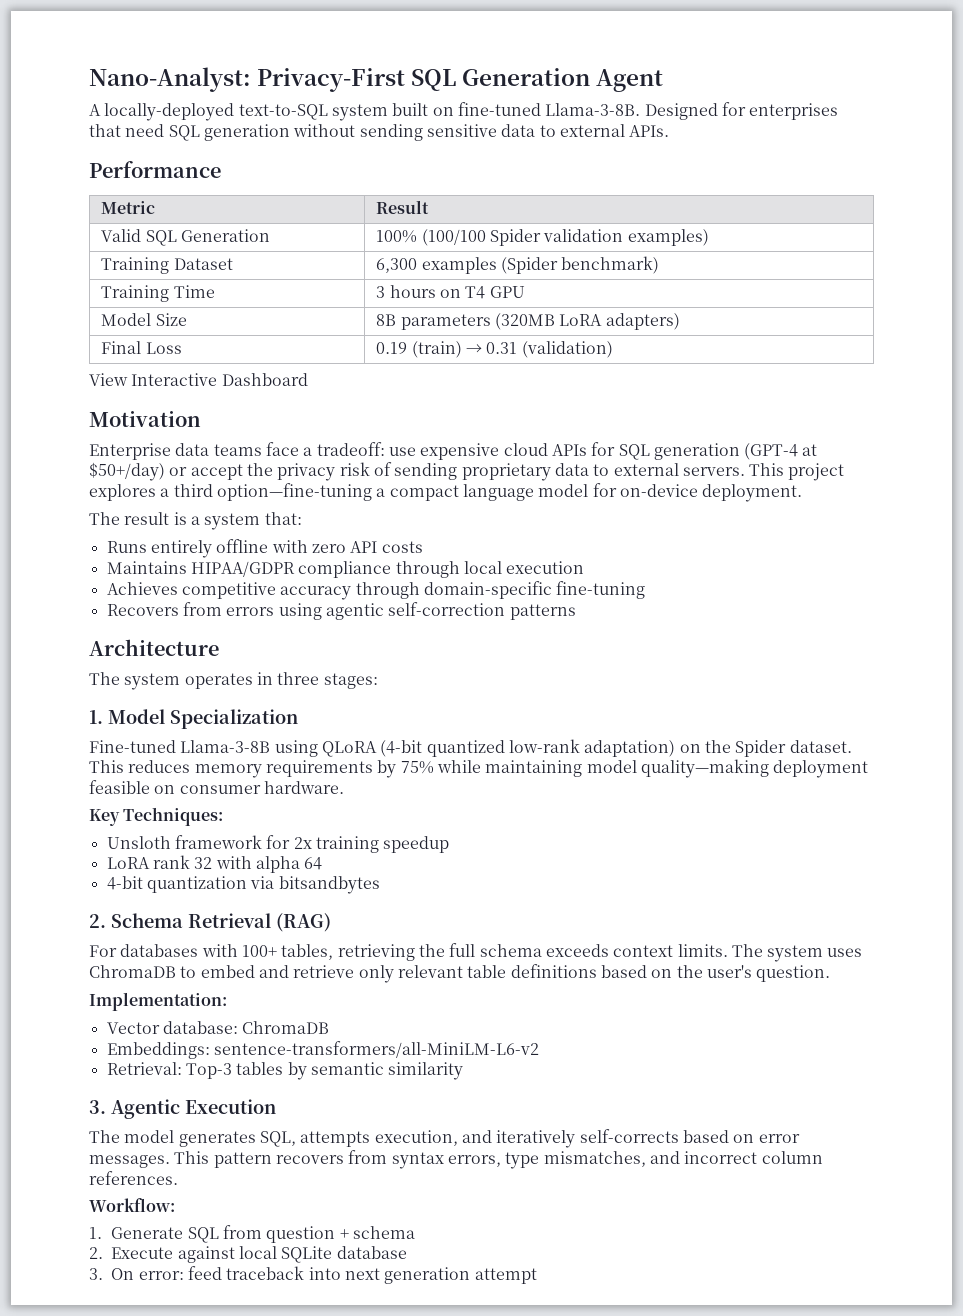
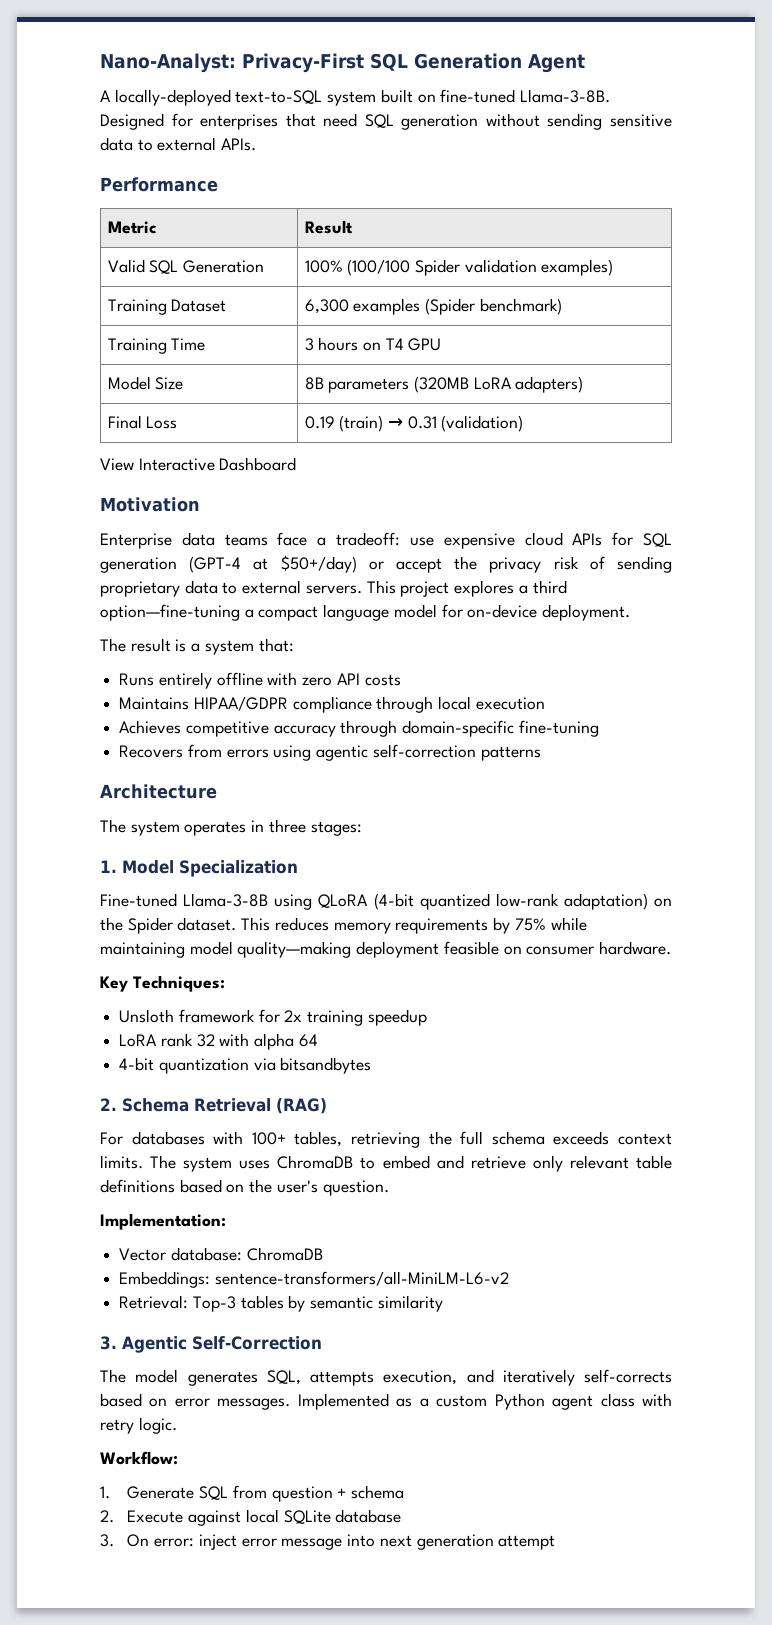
- 3. Agentic Execution
+ 3. Agentic Self-Correction
- This pattern recovers from syntax errors, type mismatches, and incorrect column references.
+ Implemented as a custom Python agent class with retry logic.
- 3. On error: feed traceback into next generation attempt
+ 3. On error: inject error message into next generation attempt

